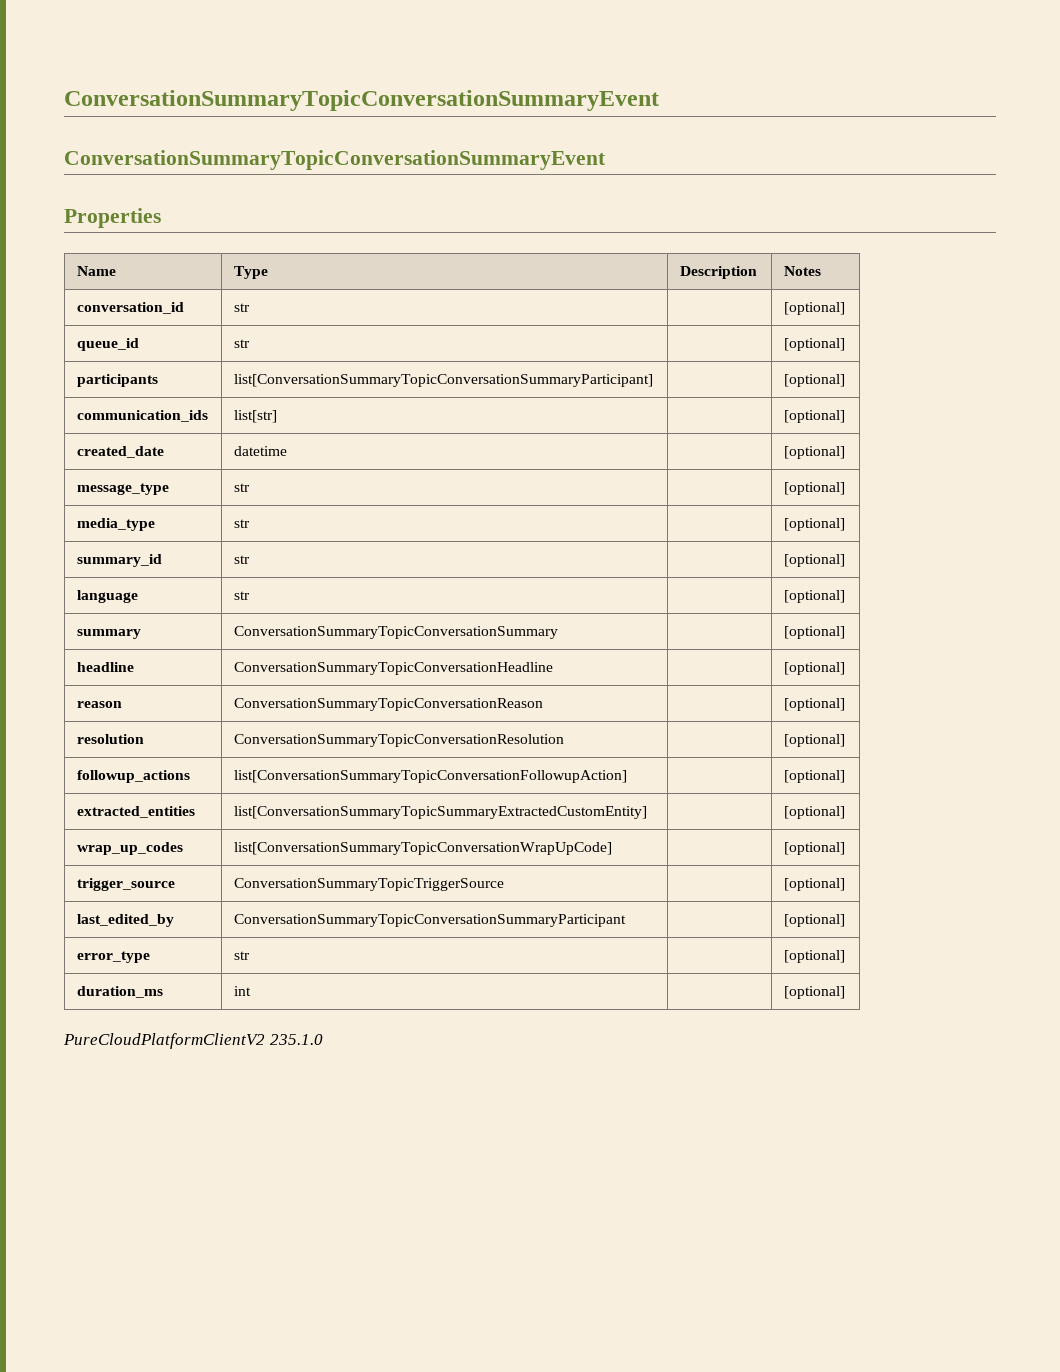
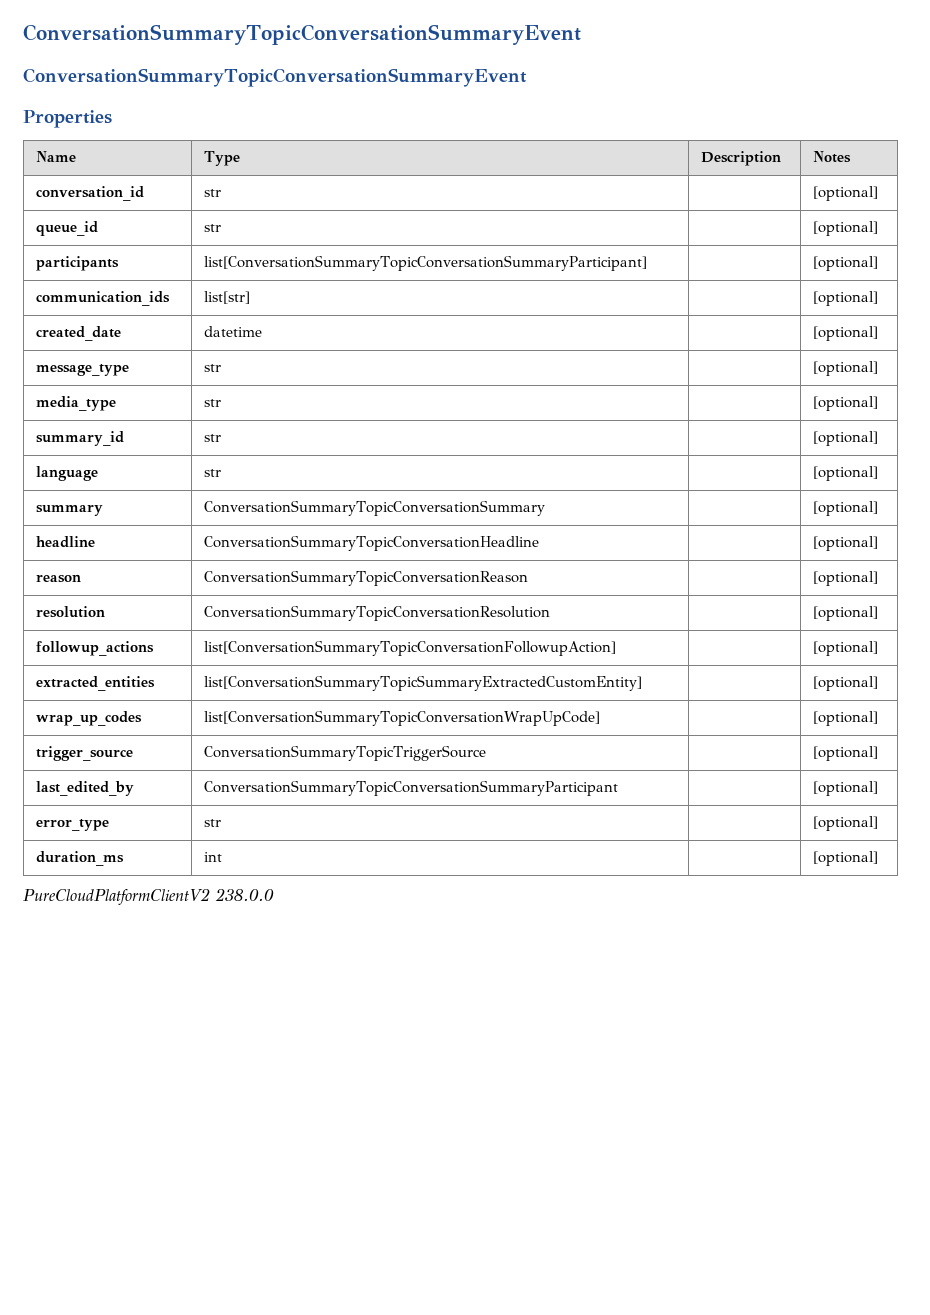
- PureCloudPlatformClientV2 235.1.0
+ PureCloudPlatformClientV2 238.0.0

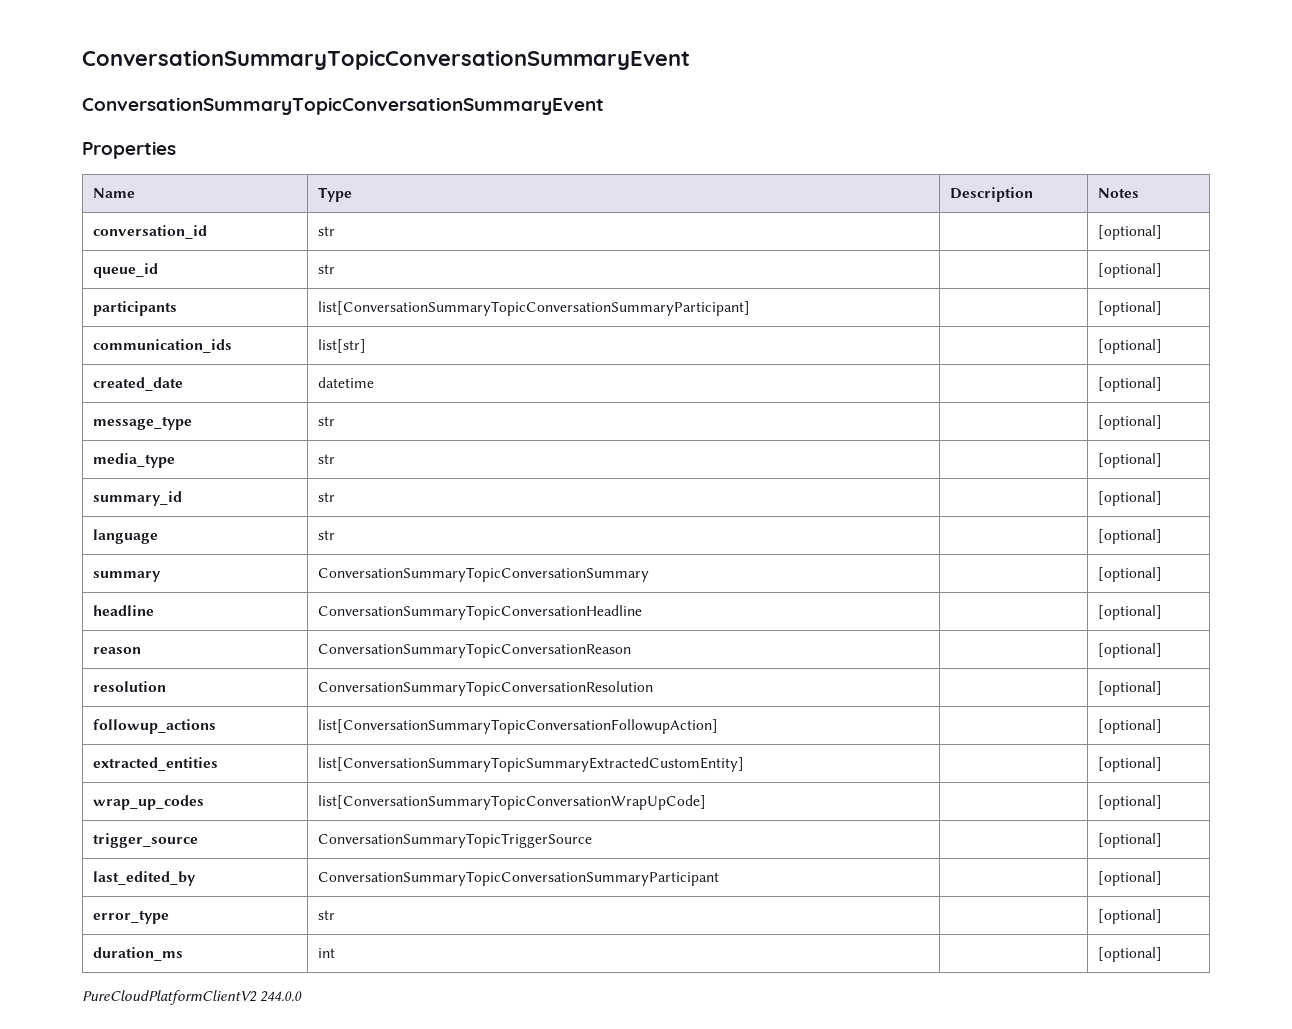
- PureCloudPlatformClientV2 238.0.0
+ PureCloudPlatformClientV2 244.0.0

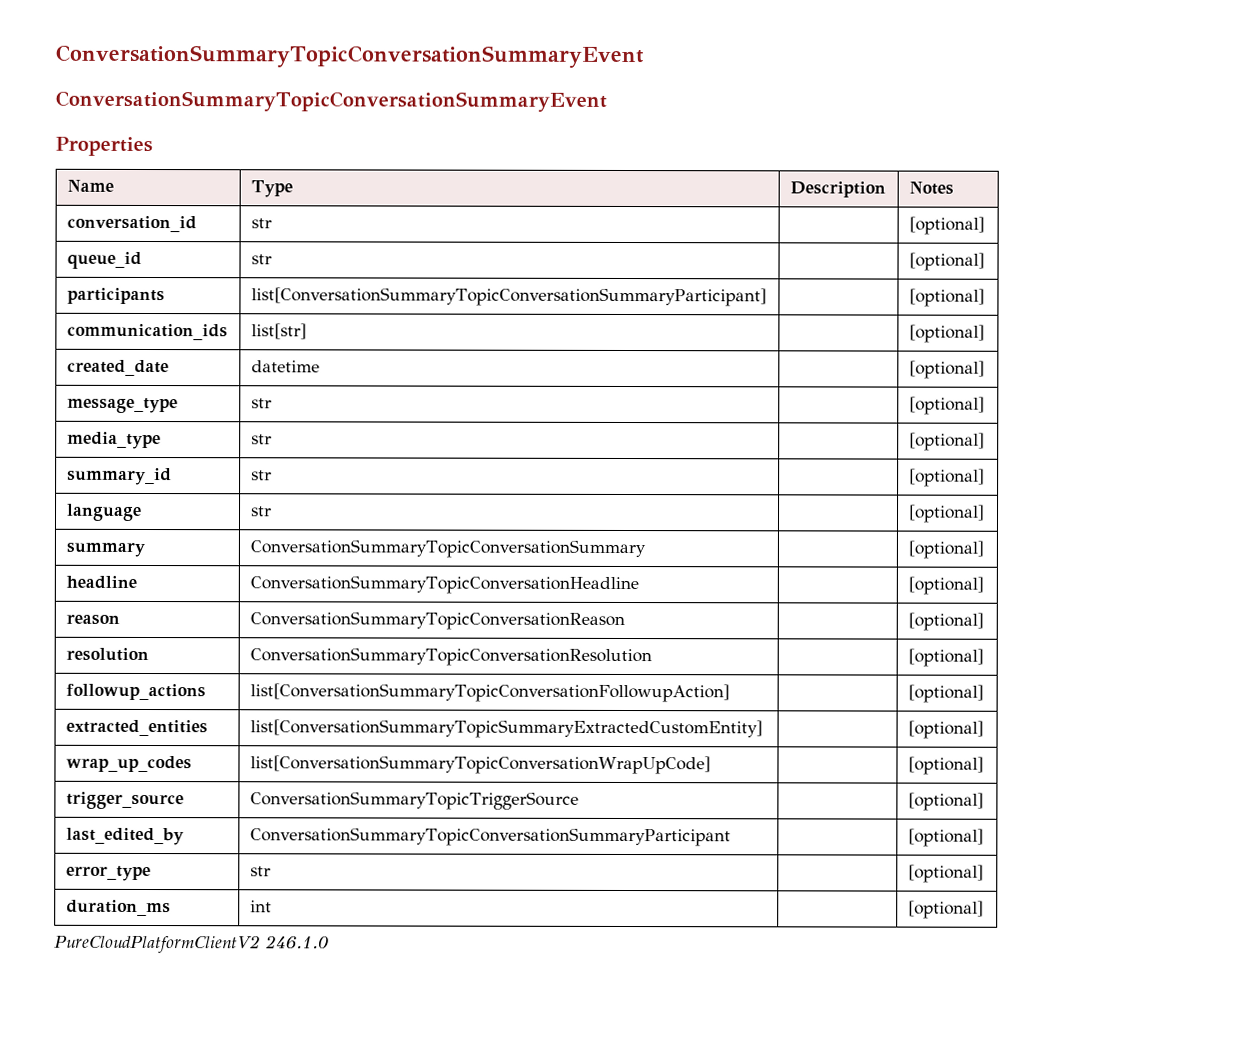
- PureCloudPlatformClientV2 244.0.0
+ PureCloudPlatformClientV2 246.1.0

